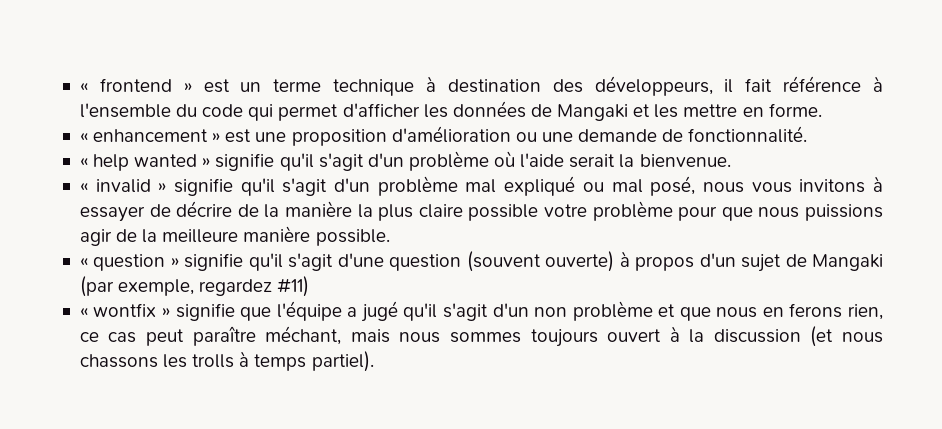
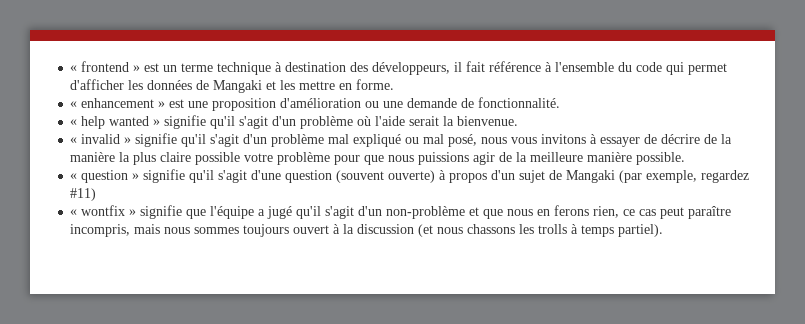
- « wontfix » signifie que l'équipe a jugé qu'il s'agit d'un non problème et que nous en ferons rien, ce cas peut paraître méchant, mais nous sommes toujours ouvert à la discussion (et nous chassons les trolls à temps partiel).
+ « wontfix » signifie que l'équipe a jugé qu'il s'agit d'un non-problème et que nous en ferons rien, ce cas peut paraître incompris, mais nous sommes toujours ouvert à la discussion (et nous chassons les trolls à temps partiel).

